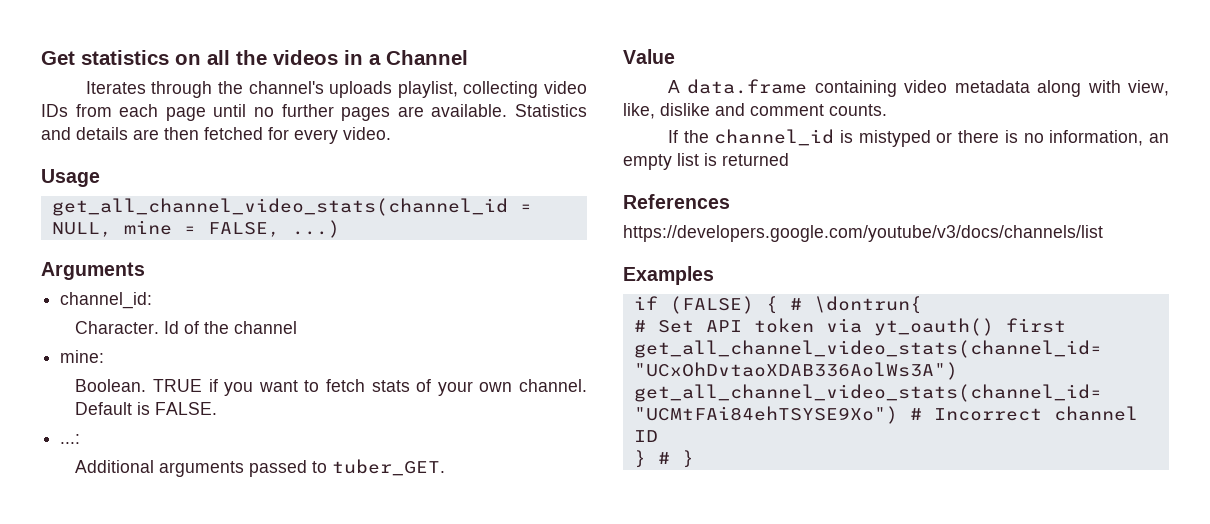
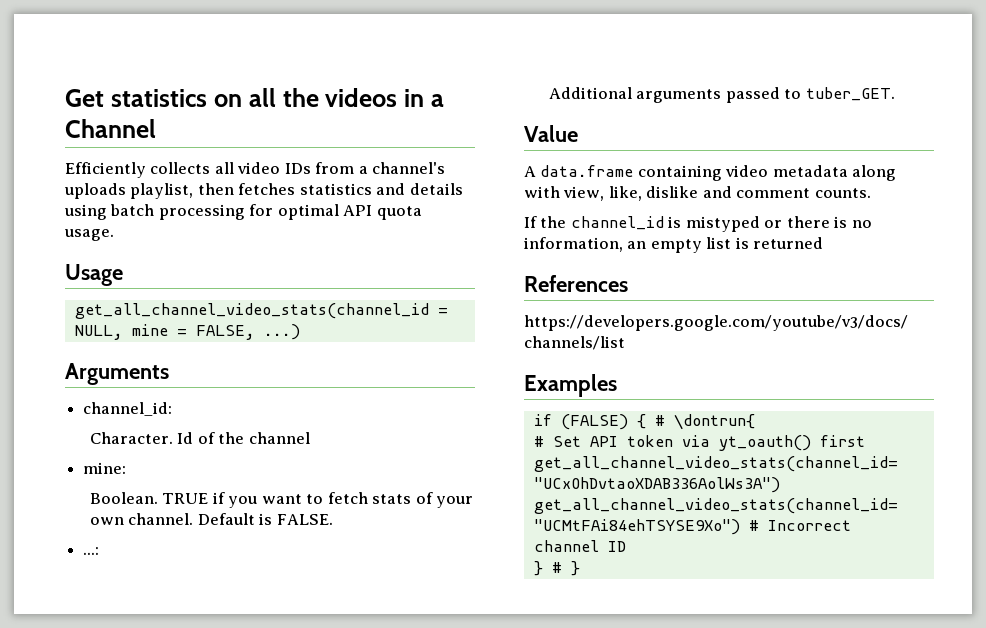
- Iterates through the channel's uploads playlist, collecting video IDs from each page until no further pages are available. Statistics and details are then fetched for every video.
+ Efficiently collects all video IDs from a channel's uploads playlist, then fetches statistics and details using batch processing for optimal API quota usage.

